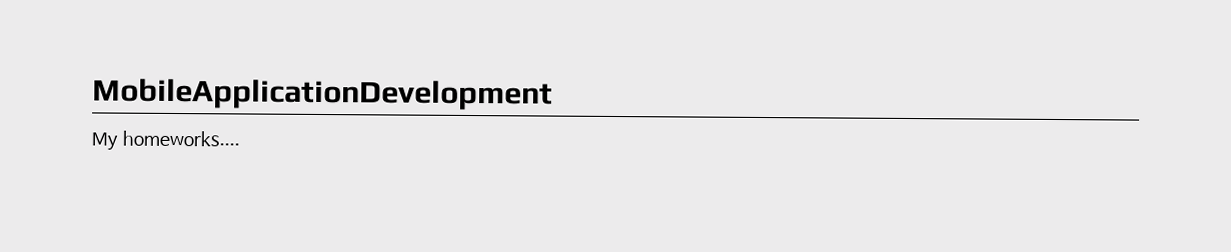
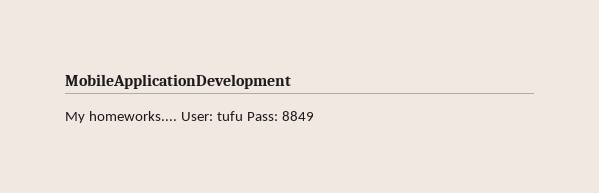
+ User: tufu Pass: 8849

